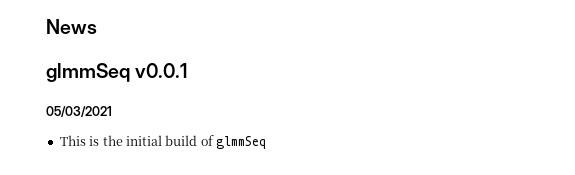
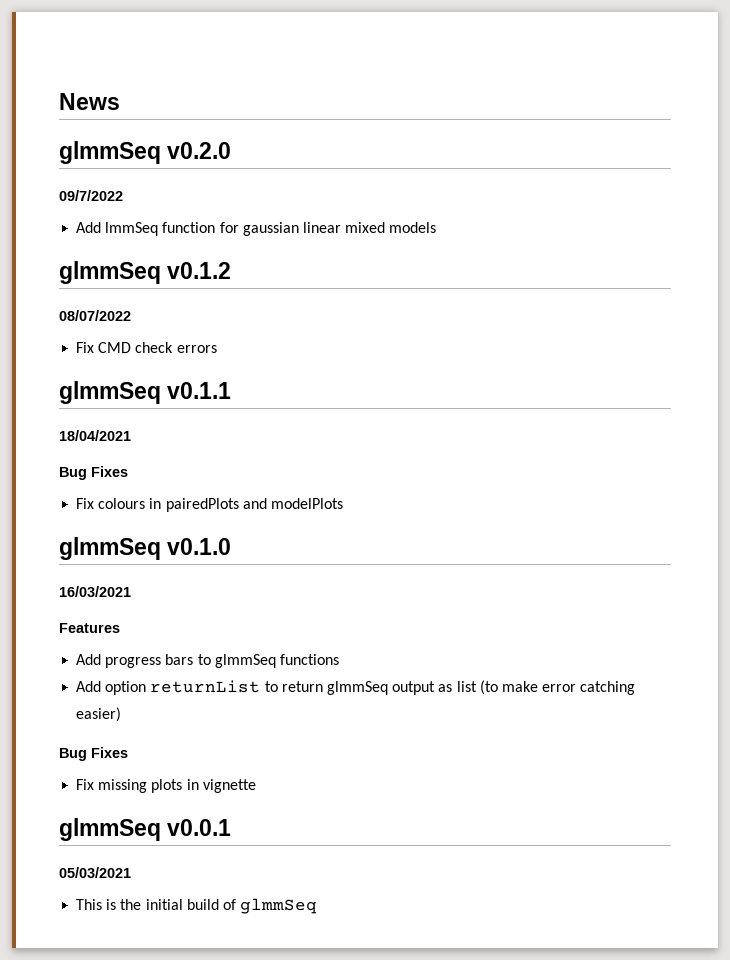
+ glmmSeq v0.2.0
+ 09/7/2022
+ Add lmmSeq function for gaussian linear mixed models
+ glmmSeq v0.1.2
+ 08/07/2022
+ Fix CMD check errors
+ glmmSeq v0.1.1
+ 18/04/2021
+ Bug Fixes
+ Fix colours in pairedPlots and modelPlots
+ glmmSeq v0.1.0
+ 16/03/2021
+ Features
+ Add progress bars to glmmSeq functions
+ Add option returnList to return glmmSeq output as list (to make error catching easier)
+ Bug Fixes
+ Fix missing plots in vignette

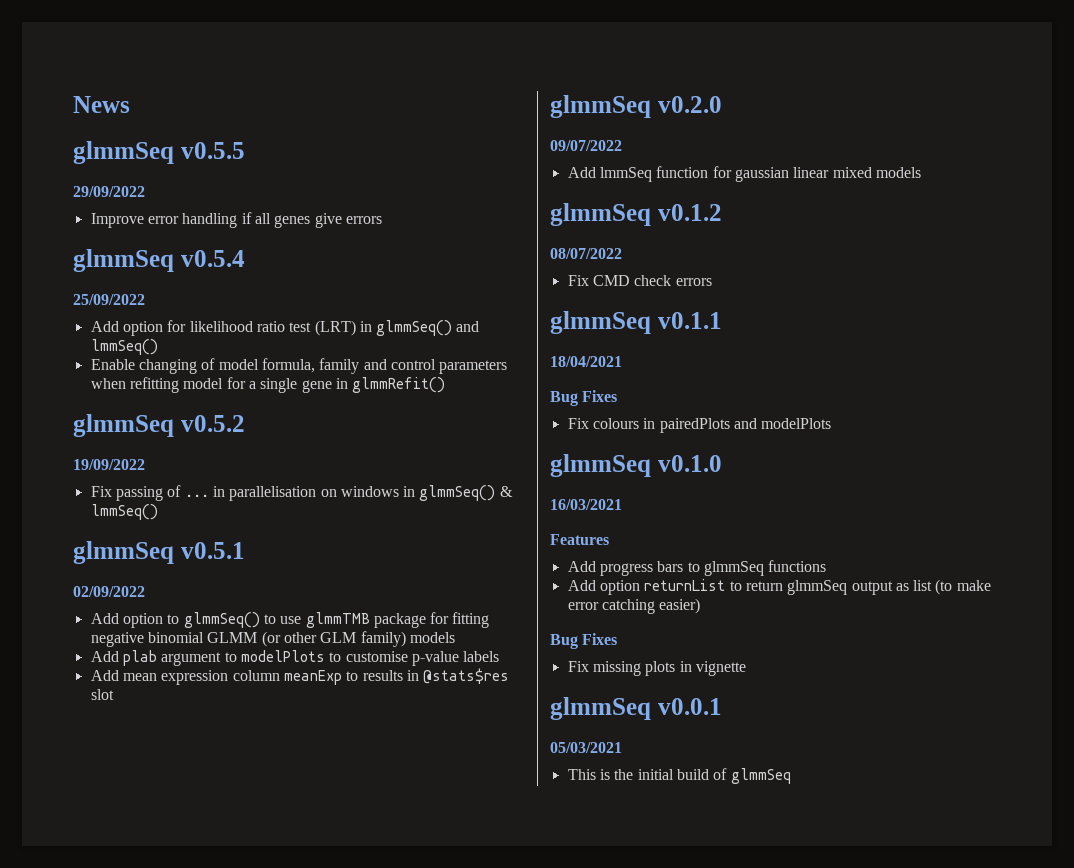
+ glmmSeq v0.5.5
+ 29/09/2022
+ Improve error handling if all genes give errors
+ glmmSeq v0.5.4
+ 25/09/2022
+ Add option for likelihood ratio test (LRT) in glmmSeq() and lmmSeq()
+ Enable changing of model formula, family and control parameters when refitting model for a single gene in glmmRefit()
+ glmmSeq v0.5.2
+ 19/09/2022
+ Fix passing of ... in parallelisation on windows in glmmSeq() & lmmSeq()
+ glmmSeq v0.5.1
+ 02/09/2022
+ Add option to glmmSeq() to use glmmTMB package for fitting negative binomial GLMM (or other GLM family) models
+ Add plab argument to modelPlots to customise p-value labels
+ Add mean expression column meanExp to results in @stats$res slot
- 09/7/2022
+ 09/07/2022

